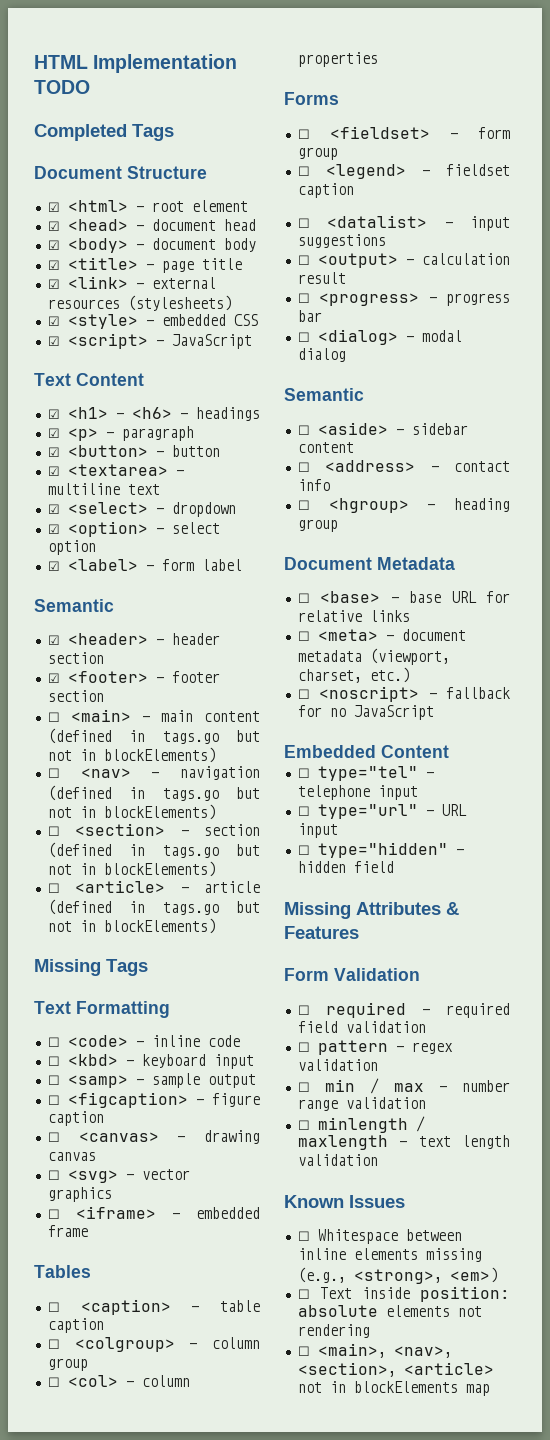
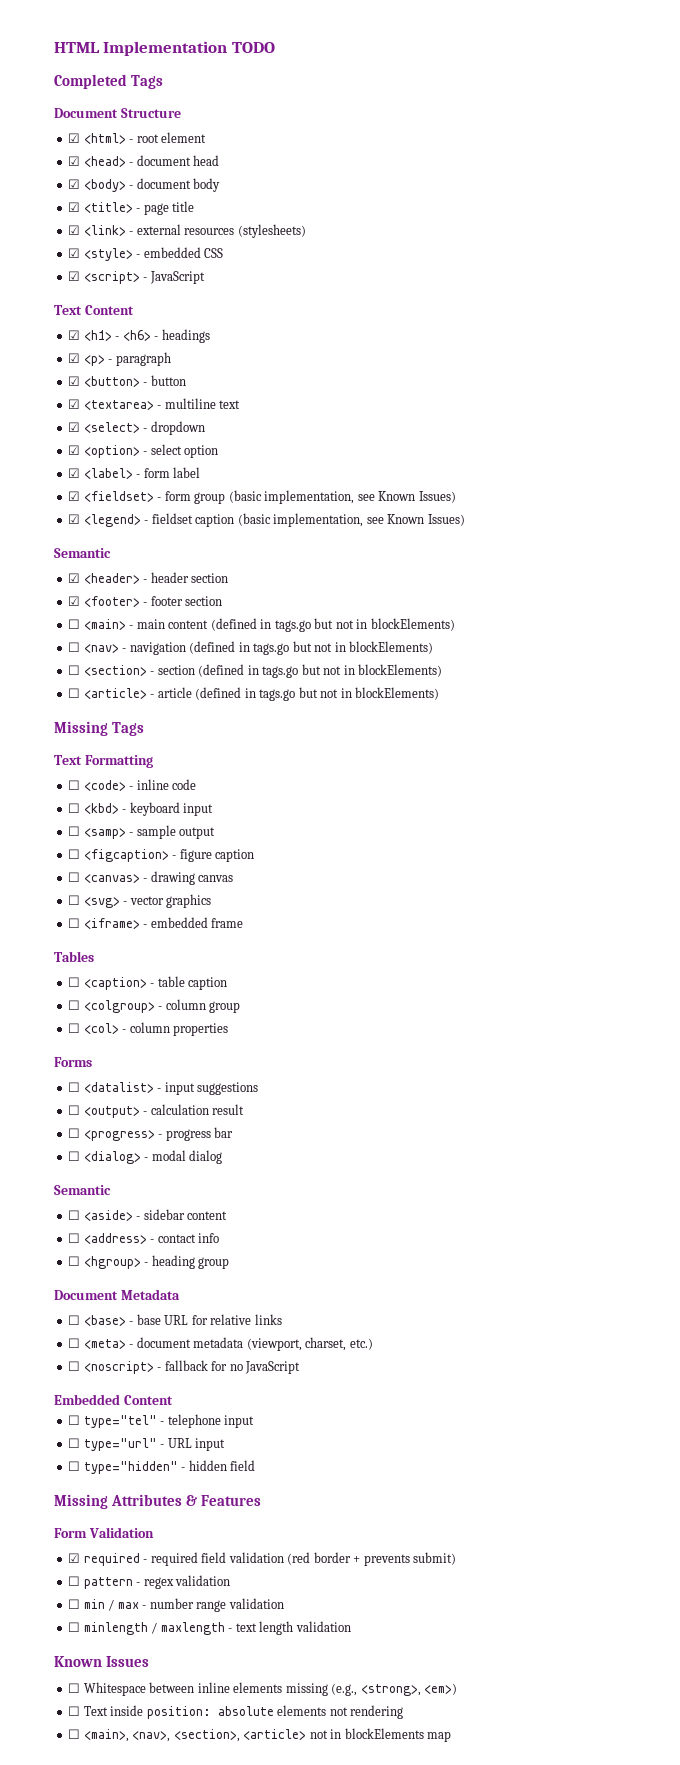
+ ☑ <fieldset> - form group (basic implementation, see Known Issues)
+ ☑ <legend> - fieldset caption (basic implementation, see Known Issues)
- ☐ <fieldset> - form group
- ☐ <legend> - fieldset caption
- ☐ required - required field validation
+ ☑ required - required field validation (red border + prevents submit)

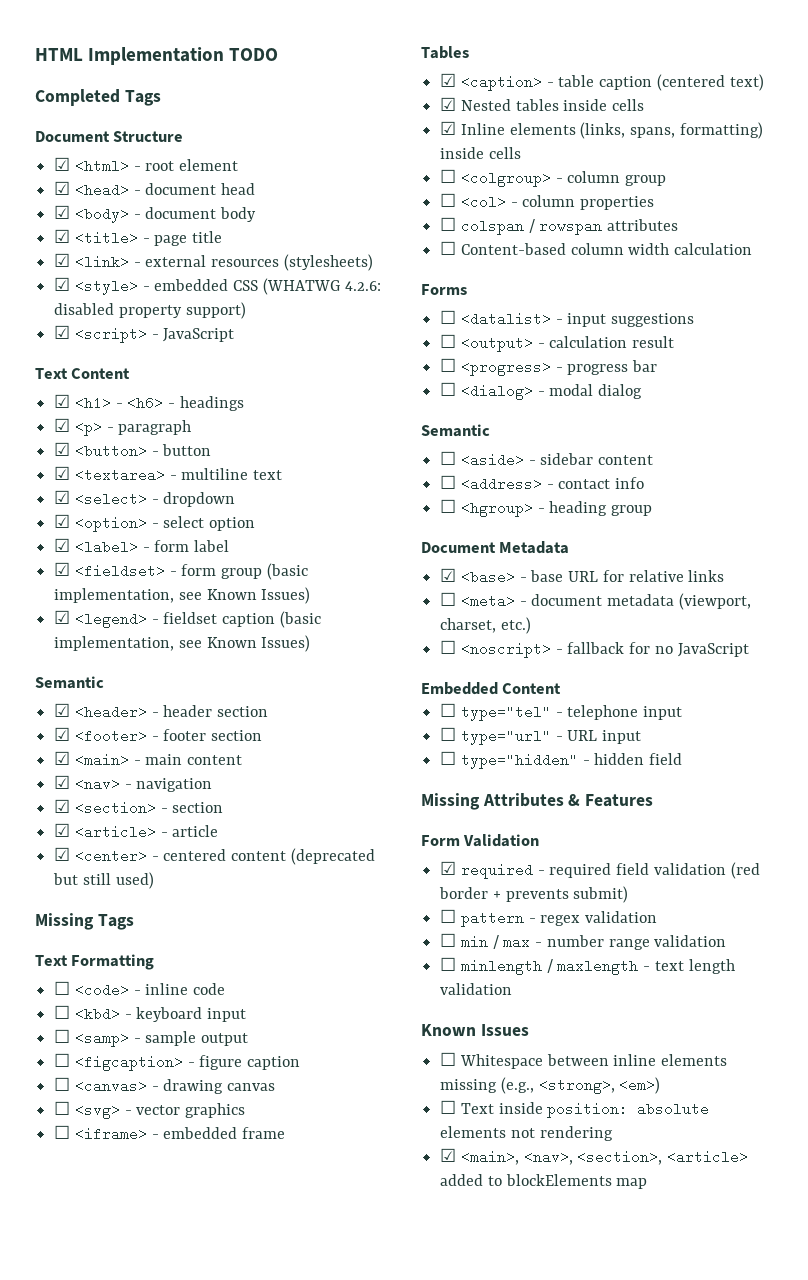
- ☑ <style> - embedded CSS
+ ☑ <style> - embedded CSS (WHATWG 4.2.6: disabled property support)
- ☐ <main> - main content (defined in tags.go but not in blockElements)
- ☐ <nav> - navigation (defined in tags.go but not in blockElements)
- ☐ <section> - section (defined in tags.go but not in blockElements)
- ☐ <article> - article (defined in tags.go but not in blockElements)
+ ☑ <main> - main content
+ ☑ <nav> - navigation
+ ☑ <section> - section
+ ☑ <article> - article
+ ☑ <center> - centered content (deprecated but still used)
- ☐ <caption> - table caption
+ ☑ <caption> - table caption (centered text)
+ ☑ Nested tables inside cells
+ ☑ Inline elements (links, spans, formatting) inside cells
+ ☐ colspan / rowspan attributes
+ ☐ Content-based column width calculation
- ☐ <base> - base URL for relative links
+ ☑ <base> - base URL for relative links
- ☐ <main>, <nav>, <section>, <article> not in blockElements map
+ ☑ <main>, <nav>, <section>, <article> added to blockElements map

